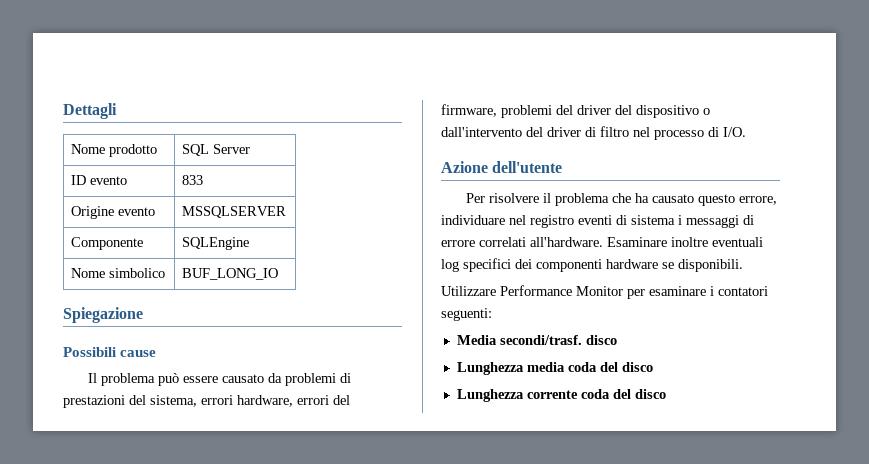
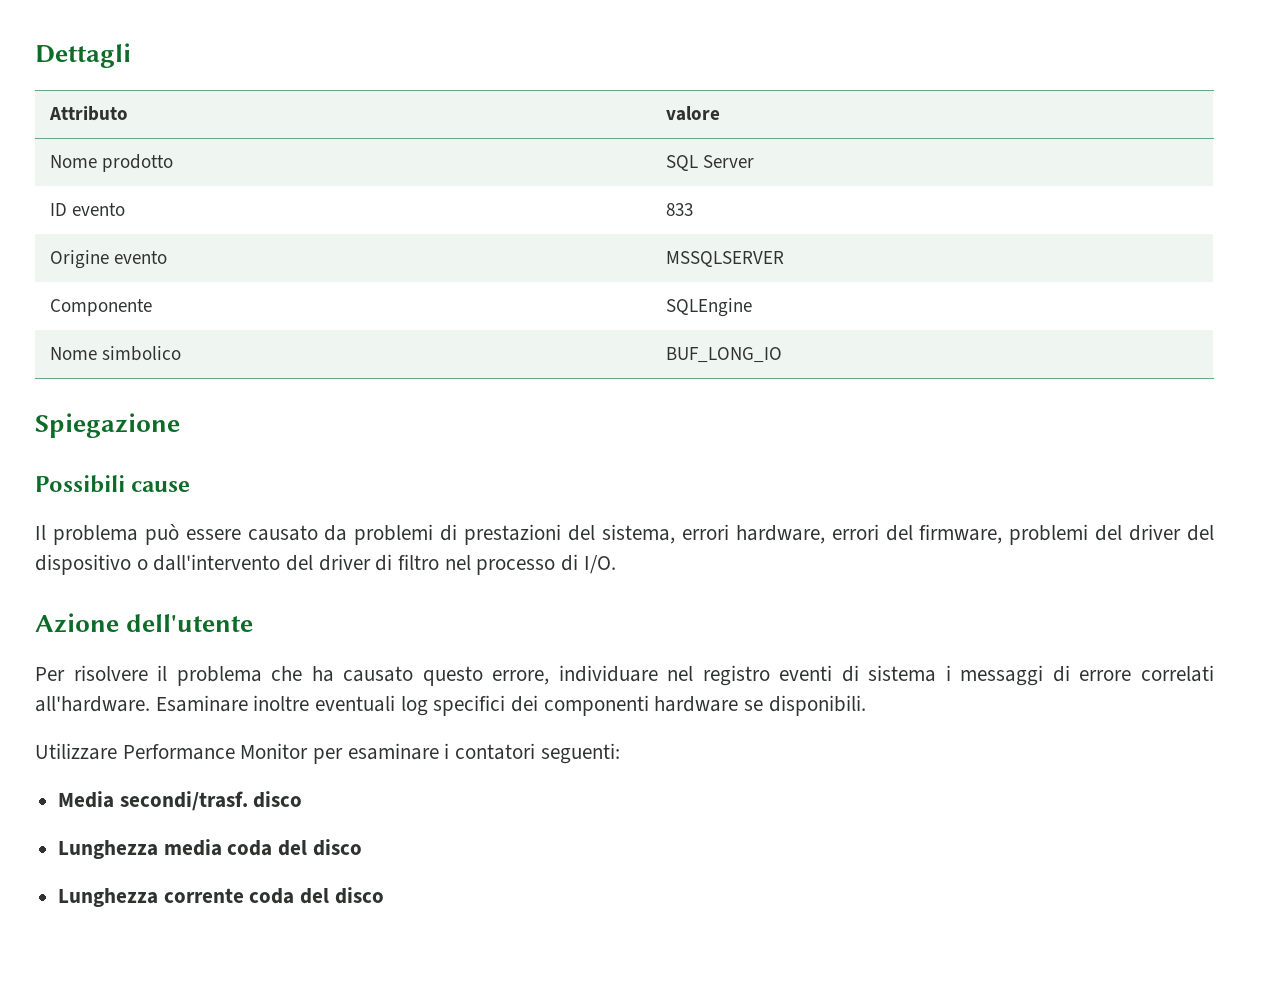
+ Attributo | valore

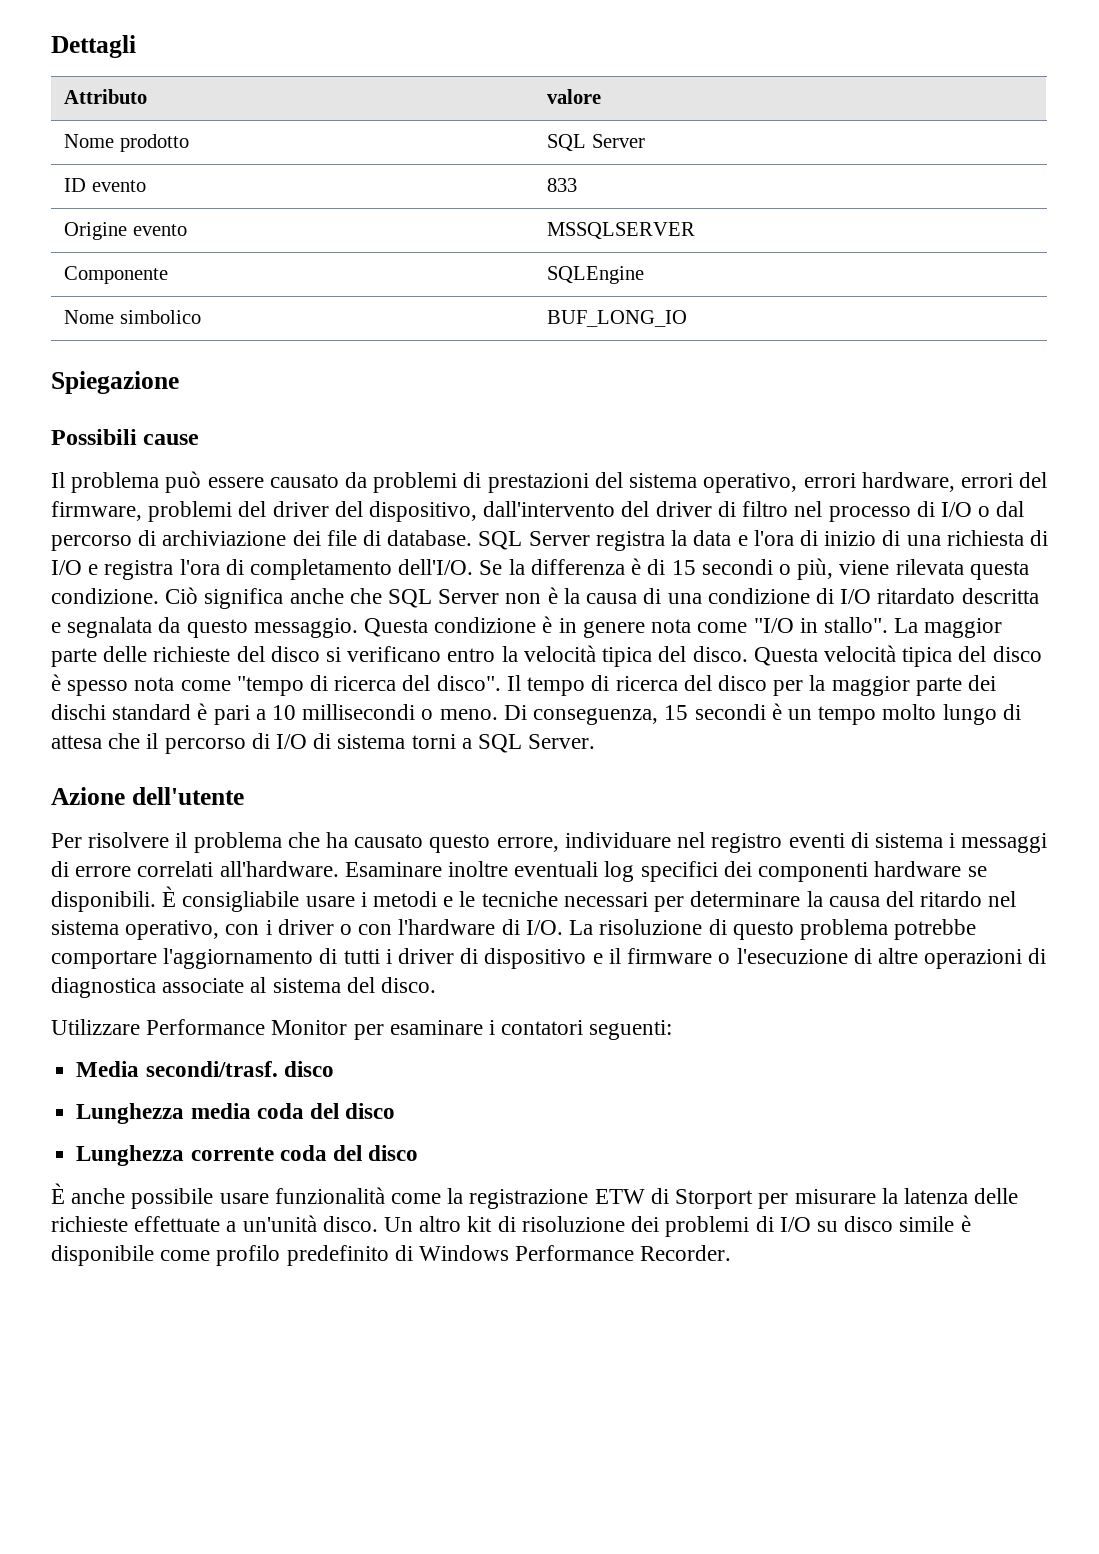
- Il problema può essere causato da problemi di prestazioni del sistema, errori hardware, errori del firmware, problemi del driver del dispositivo o dall'intervento del driver di filtro nel processo di I/O.
+ Il problema può essere causato da problemi di prestazioni del sistema operativo, errori hardware, errori del firmware, problemi del driver del dispositivo, dall'intervento del driver di filtro nel processo di I/O o dal percorso di archiviazione dei file di database. SQL Server registra la data e l'ora di inizio di una richiesta di I/O e registra l'ora di completamento dell'I/O. Se la differenza è di 15 secondi o più, viene rilevata questa condizione. Ciò significa anche che SQL Server non è la causa di una condizione di I/O ritardato descritta e segnalata da questo messaggio. Questa condizione è in genere nota come "I/O in stallo". La maggior parte delle richieste del disco si verificano entro la velocità tipica del disco. Questa velocità tipica del disco è spesso nota come "tempo di ricerca del disco". Il tempo di ricerca del disco per la maggior parte dei dischi standard è pari a 10 millisecondi o meno. Di conseguenza, 15 secondi è un tempo molto lungo di attesa che il percorso di I/O di sistema torni a SQL Server.
+ È consigliabile usare i metodi e le tecniche necessari per determinare la causa del ritardo nel sistema operativo, con i driver o con l'hardware di I/O. La risoluzione di questo problema potrebbe comportare l'aggiornamento di tutti i driver di dispositivo e il firmware o l'esecuzione di altre operazioni di diagnostica associate al sistema del disco.
+ È anche possibile usare funzionalità come la registrazione ETW di Storport per misurare la latenza delle richieste effettuate a un'unità disco. Un altro kit di risoluzione dei problemi di I/O su disco simile è disponibile come profilo predefinito di Windows Performance Recorder.

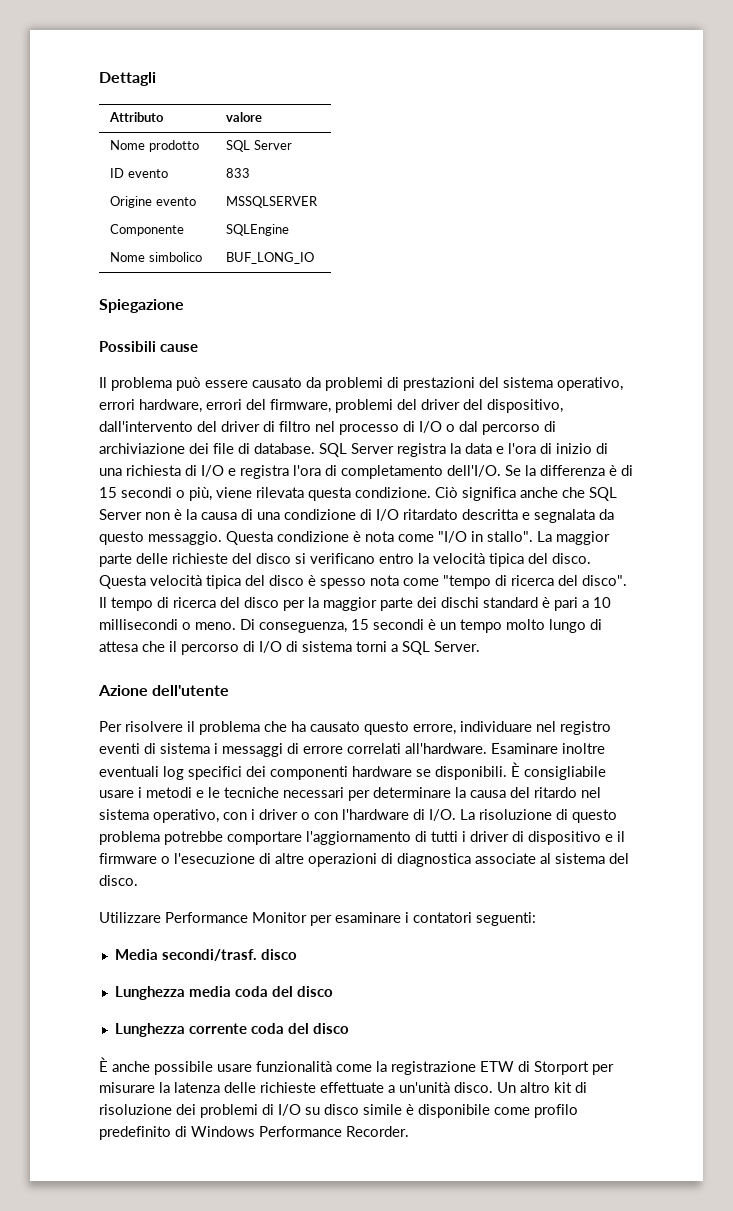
- Questa condizione è in genere nota come "I/O in stallo".
+ Questa condizione è nota come "I/O in stallo".

